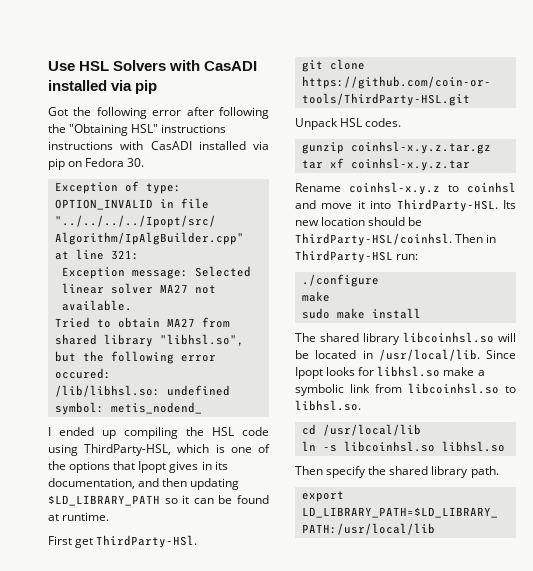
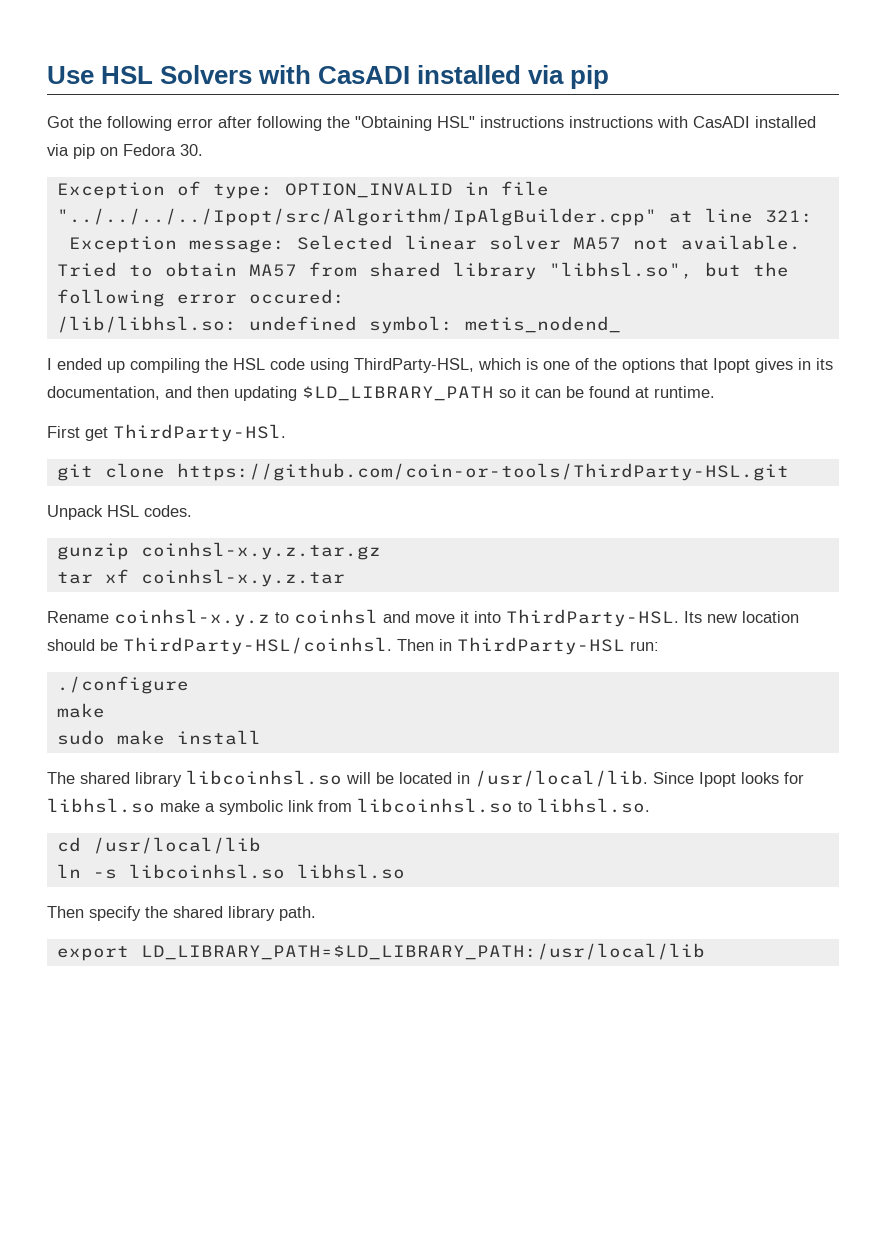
- Exception message: Selected linear solver MA27 not available.
+ Exception message: Selected linear solver MA57 not available.
- Tried to obtain MA27 from shared library "libhsl.so", but the following error occured:
+ Tried to obtain MA57 from shared library "libhsl.so", but the following error occured:

